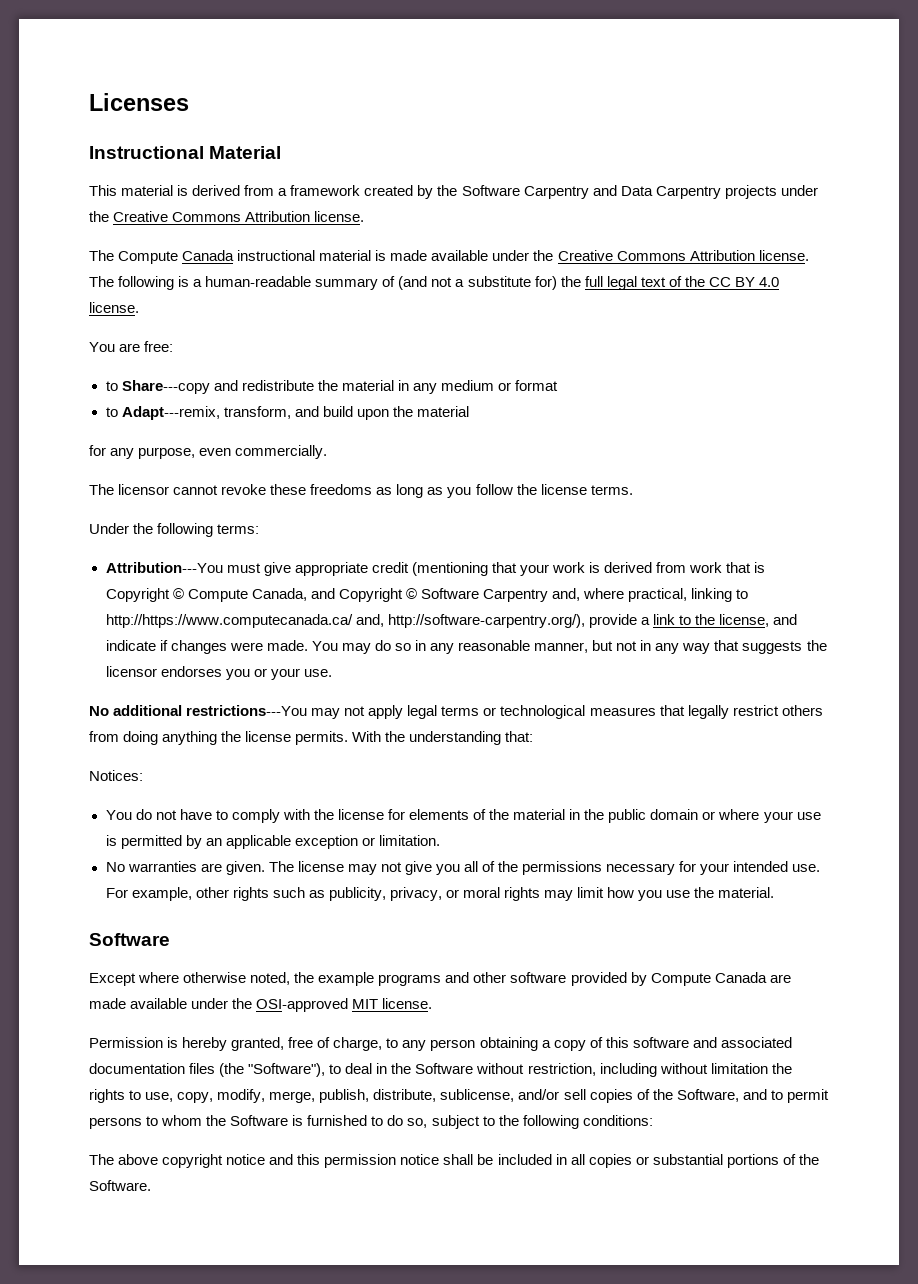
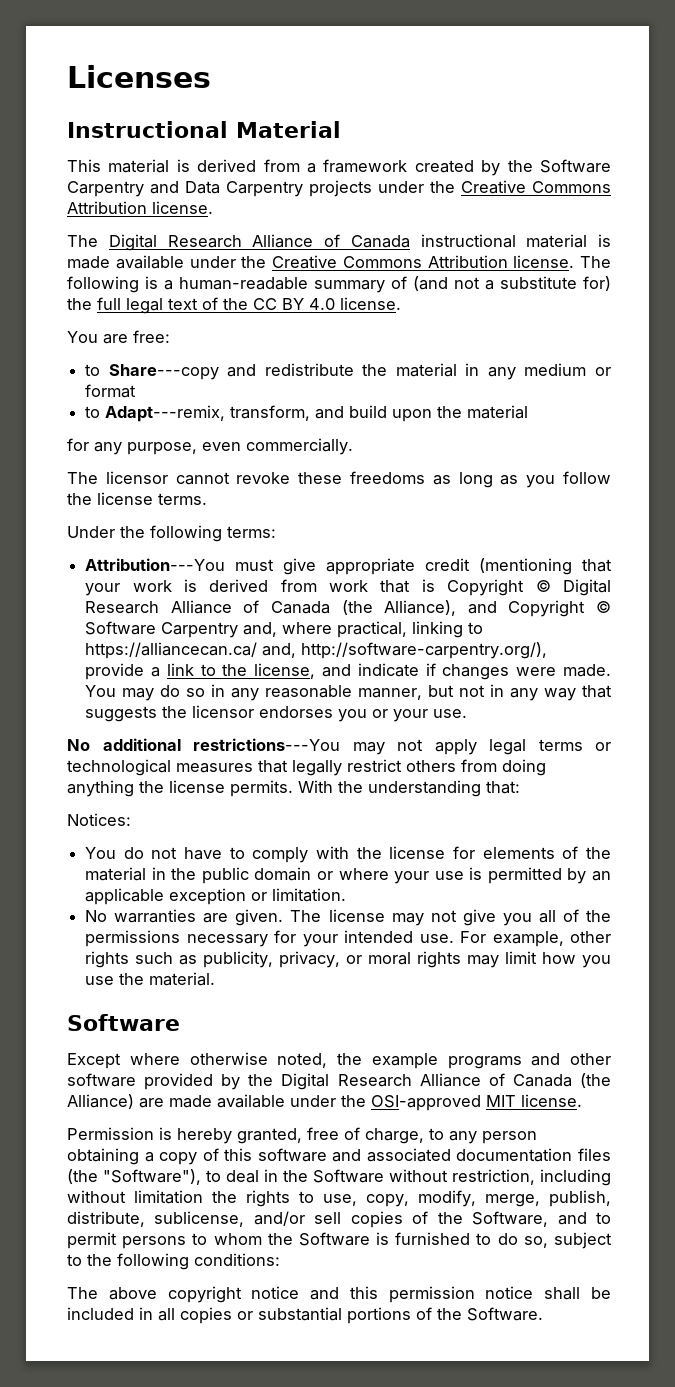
- The Compute Canada instructional material is made available under the Creative Commons Attribution license.
+ The Digital Research Alliance of Canada instructional material is made available under the Creative Commons Attribution license.
- Attribution---You must give appropriate credit (mentioning that your work is derived from work that is Copyright © Compute Canada, and Copyright © Software Carpentry and, where practical, linking to http://https://www.computecanada.ca/ and, http://software-carpentry.org/), provide a link to the license, and indicate if changes were made.
+ Attribution---You must give appropriate credit (mentioning that your work is derived from work that is Copyright © Digital Research Alliance of Canada (the Alliance), and Copyright © Software Carpentry and, where practical, linking to https://alliancecan.ca/ and, http://software-carpentry.org/), provide a link to the license, and indicate if changes were made.
- Except where otherwise noted, the example programs and other software provided by Compute Canada are made available under the OSI-approved MIT license.
+ Except where otherwise noted, the example programs and other software provided by the Digital Research Alliance of Canada (the Alliance) are made available under the OSI-approved MIT license.

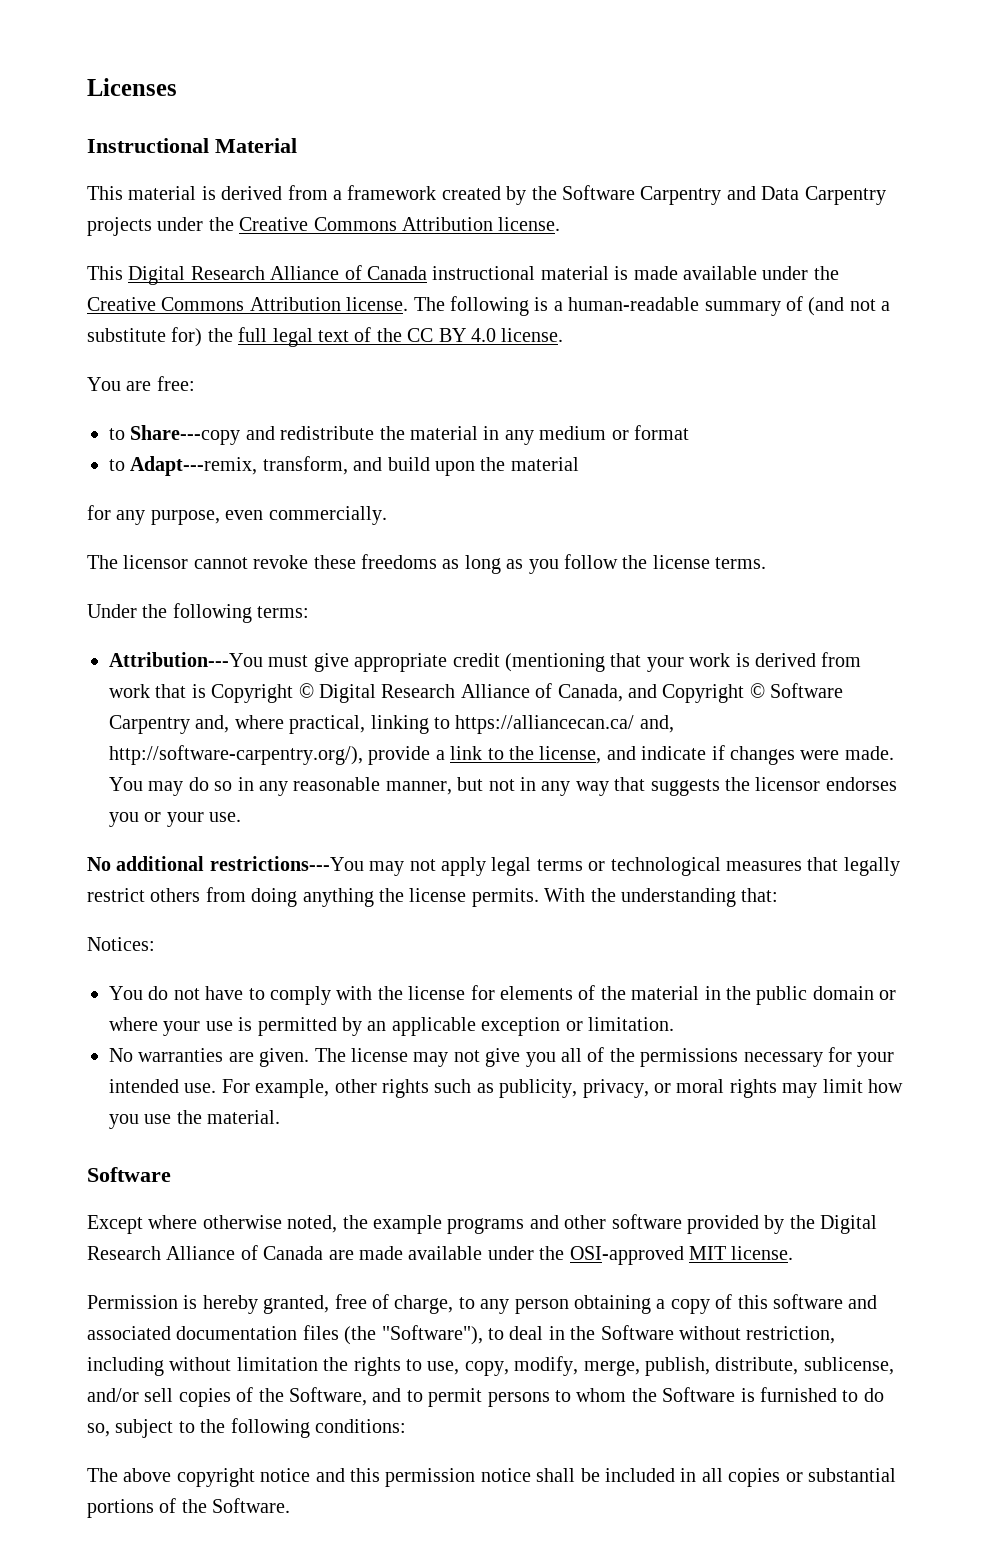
- The Digital Research Alliance of Canada instructional material is made available under the Creative Commons Attribution license.
+ This Digital Research Alliance of Canada instructional material is made available under the Creative Commons Attribution license.
- Attribution---You must give appropriate credit (mentioning that your work is derived from work that is Copyright © Digital Research Alliance of Canada (the Alliance), and Copyright © Software Carpentry and, where practical, linking to https://alliancecan.ca/ and, http://software-carpentry.org/), provide a link to the license, and indicate if changes were made.
+ Attribution---You must give appropriate credit (mentioning that your work is derived from work that is Copyright © Digital Research Alliance of Canada, and Copyright © Software Carpentry and, where practical, linking to https://alliancecan.ca/ and, http://software-carpentry.org/), provide a link to the license, and indicate if changes were made.
- Except where otherwise noted, the example programs and other software provided by the Digital Research Alliance of Canada (the Alliance) are made available under the OSI-approved MIT license.
+ Except where otherwise noted, the example programs and other software provided by the Digital Research Alliance of Canada are made available under the OSI-approved MIT license.

